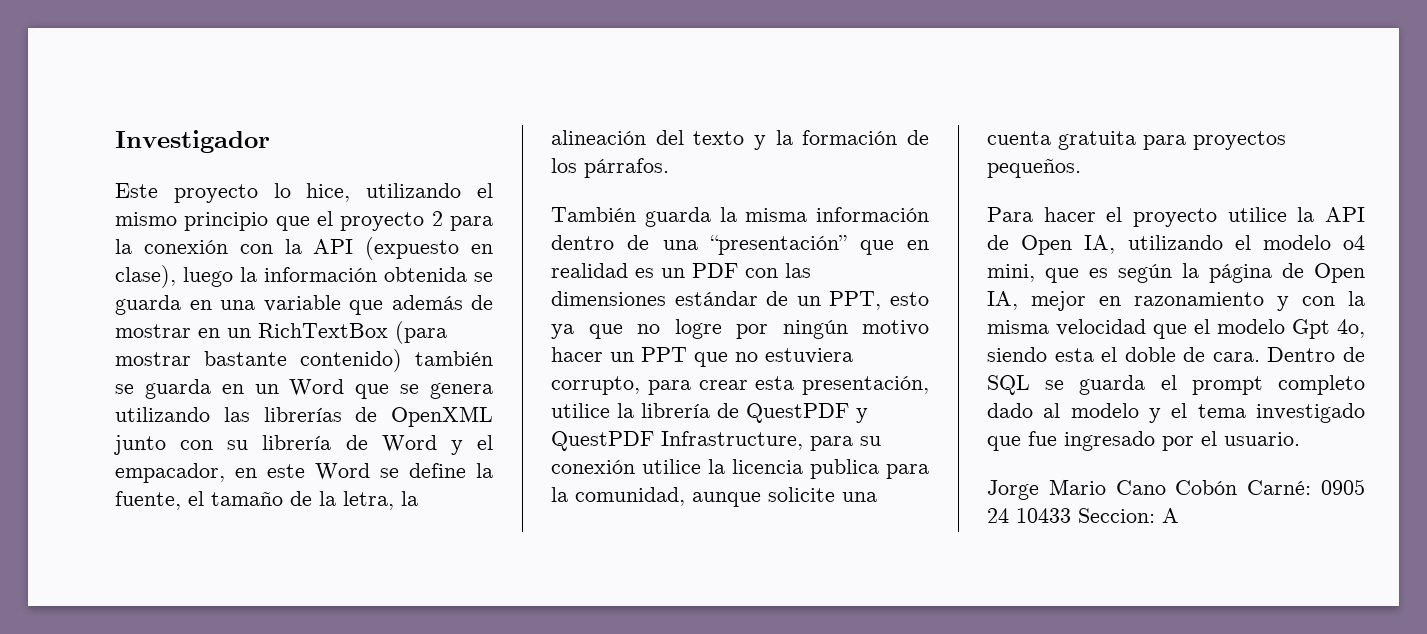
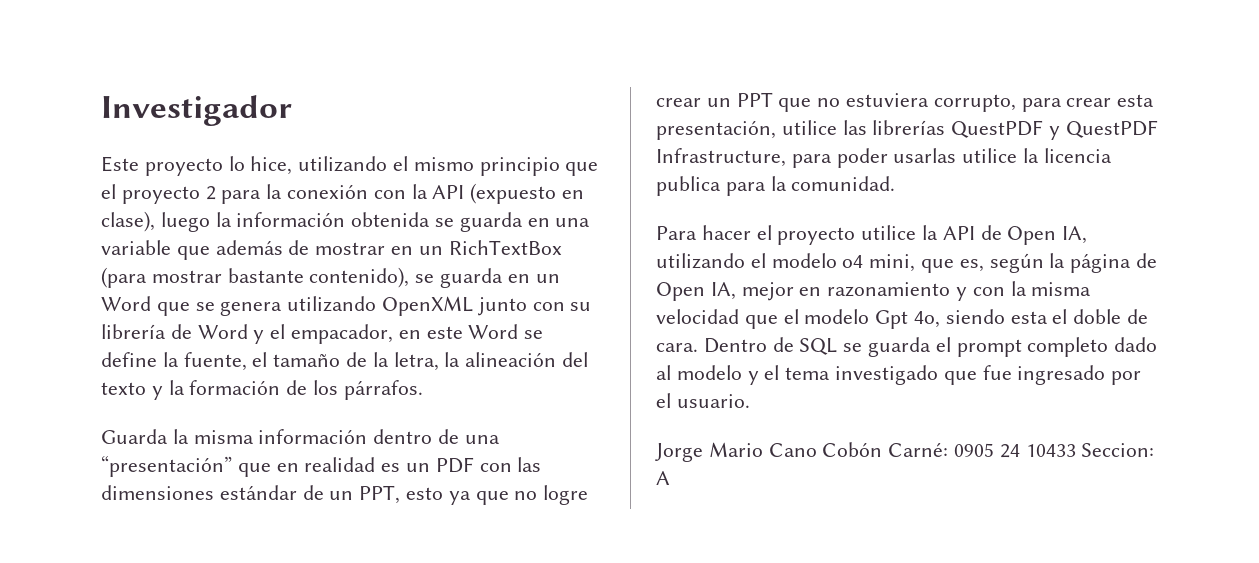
- Este proyecto lo hice, utilizando el mismo principio que el proyecto 2 para la conexión con la API (expuesto en clase), luego la información obtenida se guarda en una variable que además de mostrar en un RichTextBox (para mostrar bastante contenido) también se guarda en un Word que se genera utilizando las librerías de OpenXML junto con su librería de Word y el empacador, en este Word se define la fuente, el tamaño de la letra, la alineación del texto y la formación de los párrafos.
+ Este proyecto lo hice, utilizando el mismo principio que el proyecto 2 para la conexión con la API (expuesto en clase), luego la información obtenida se guarda en una variable que además de mostrar en un RichTextBox (para mostrar bastante contenido), se guarda en un Word que se genera utilizando OpenXML junto con su librería de Word y el empacador, en este Word se define la fuente, el tamaño de la letra, la alineación del texto y la formación de los párrafos.
- También guarda la misma información dentro de una “presentación” que en realidad es un PDF con las dimensiones estándar de un PPT, esto ya que no logre por ningún motivo hacer un PPT que no estuviera corrupto, para crear esta presentación, utilice la librería de QuestPDF y QuestPDF Infrastructure, para su conexión utilice la licencia publica para la comunidad, aunque solicite una cuenta gratuita para proyectos pequeños.
+ Guarda la misma información dentro de una “presentación” que en realidad es un PDF con las dimensiones estándar de un PPT, esto ya que no logre crear un PPT que no estuviera corrupto, para crear esta presentación, utilice las librerías QuestPDF y QuestPDF Infrastructure, para poder usarlas utilice la licencia publica para la comunidad.
- Para hacer el proyecto utilice la API de Open IA, utilizando el modelo o4 mini, que es según la página de Open IA, mejor en razonamiento y con la misma velocidad que el modelo Gpt 4o, siendo esta el doble de cara.
+ Para hacer el proyecto utilice la API de Open IA, utilizando el modelo o4 mini, que es, según la página de Open IA, mejor en razonamiento y con la misma velocidad que el modelo Gpt 4o, siendo esta el doble de cara.

